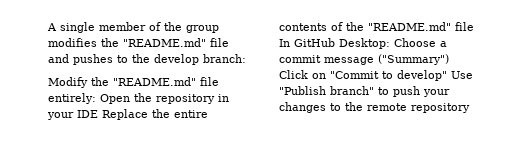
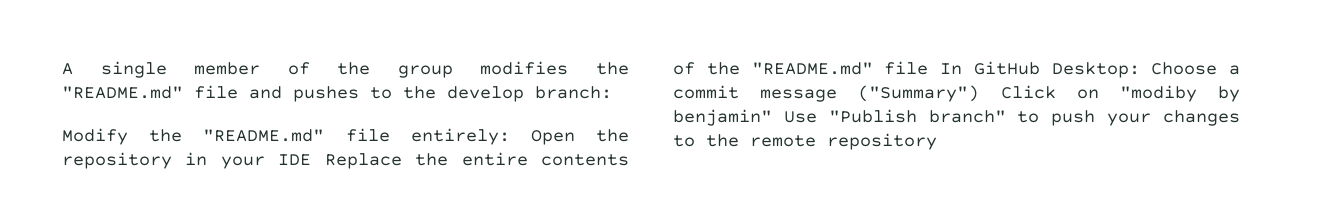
- Modify the "README.md" file entirely: Open the repository in your IDE Replace the entire contents of the "README.md" file In GitHub Desktop: Choose a commit message ("Summary") Click on "Commit to develop" Use "Publish branch" to push your changes to the remote repository
+ Modify the "README.md" file entirely: Open the repository in your IDE Replace the entire contents of the "README.md" file In GitHub Desktop: Choose a commit message ("Summary") Click on "modiby by benjamin" Use "Publish branch" to push your changes to the remote repository

